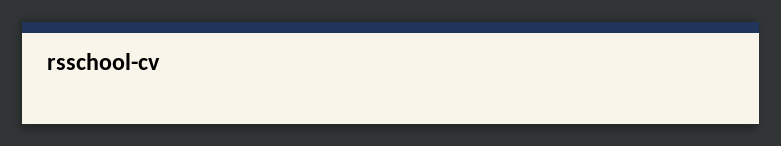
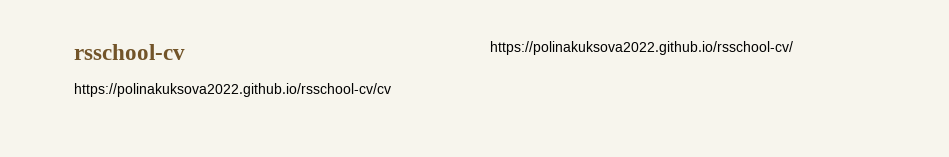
+ https://polinakuksova2022.github.io/rsschool-cv/cv https://polinakuksova2022.github.io/rsschool-cv/

